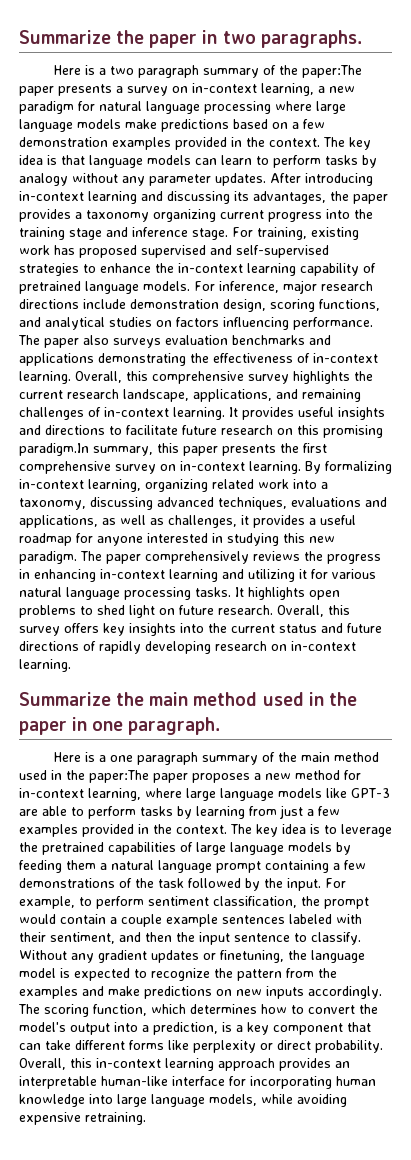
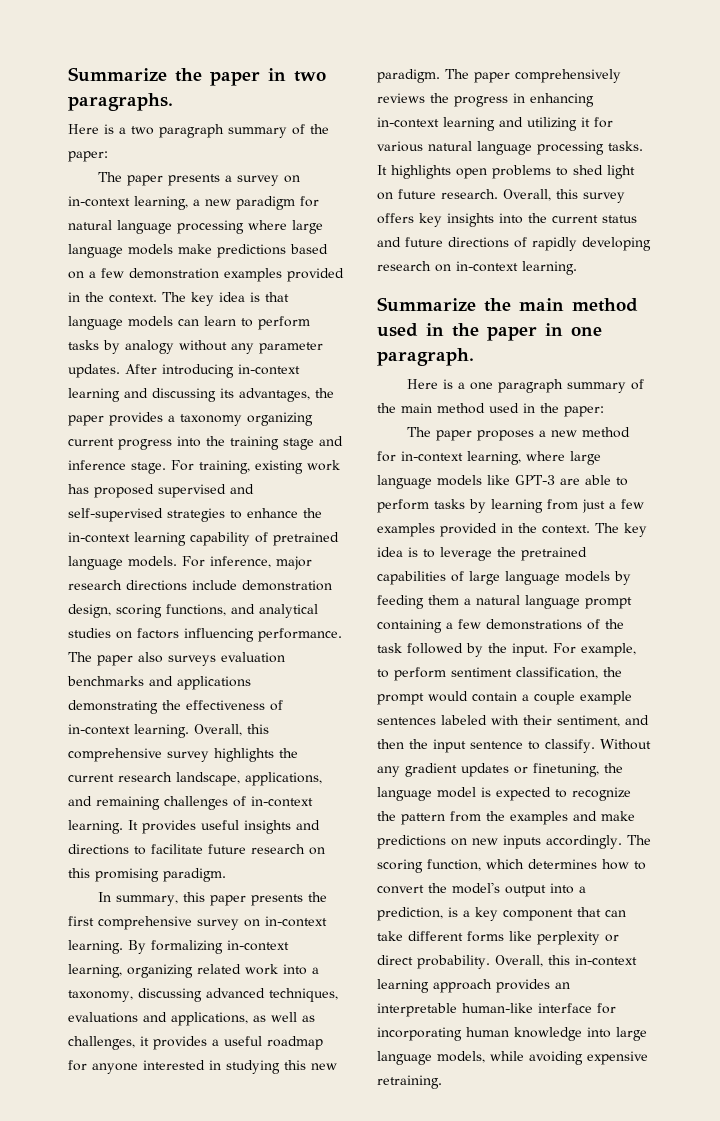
- Here is a two paragraph summary of the paper:The paper presents a survey on in-context learning, a new paradigm for natural language processing where large language models make predictions based on a few demonstration examples provided in the context.
+ Here is a two paragraph summary of the paper:
+ The paper presents a survey on in-context learning, a new paradigm for natural language processing where large language models make predictions based on a few demonstration examples provided in the context.
- It provides useful insights and directions to facilitate future research on this promising paradigm.In summary, this paper presents the first comprehensive survey on in-context learning.
+ It provides useful insights and directions to facilitate future research on this promising paradigm.
+ In summary, this paper presents the first comprehensive survey on in-context learning.
- Here is a one paragraph summary of the main method used in the paper:The paper proposes a new method for in-context learning, where large language models like GPT-3 are able to perform tasks by learning from just a few examples provided in the context.
+ Here is a one paragraph summary of the main method used in the paper:
+ The paper proposes a new method for in-context learning, where large language models like GPT-3 are able to perform tasks by learning from just a few examples provided in the context.

